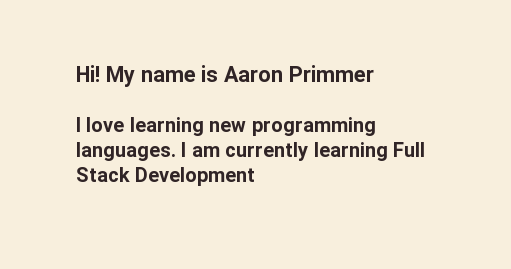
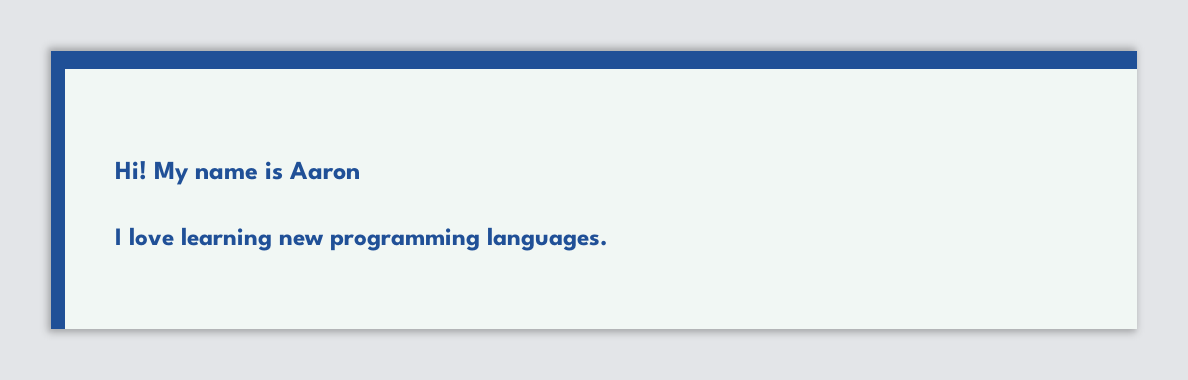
- My name is Aaron Primmer
+ My name is Aaron
- I am currently learning Full Stack Development

